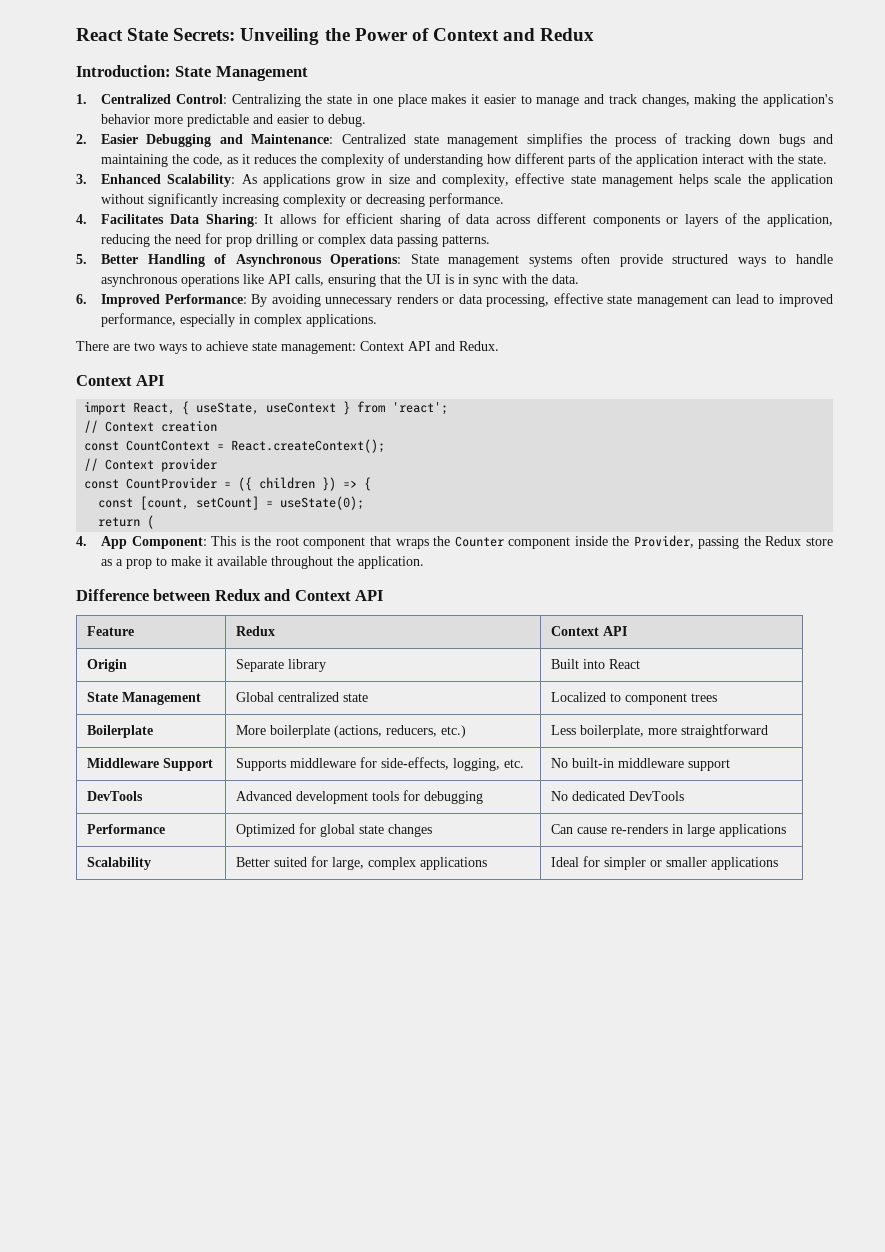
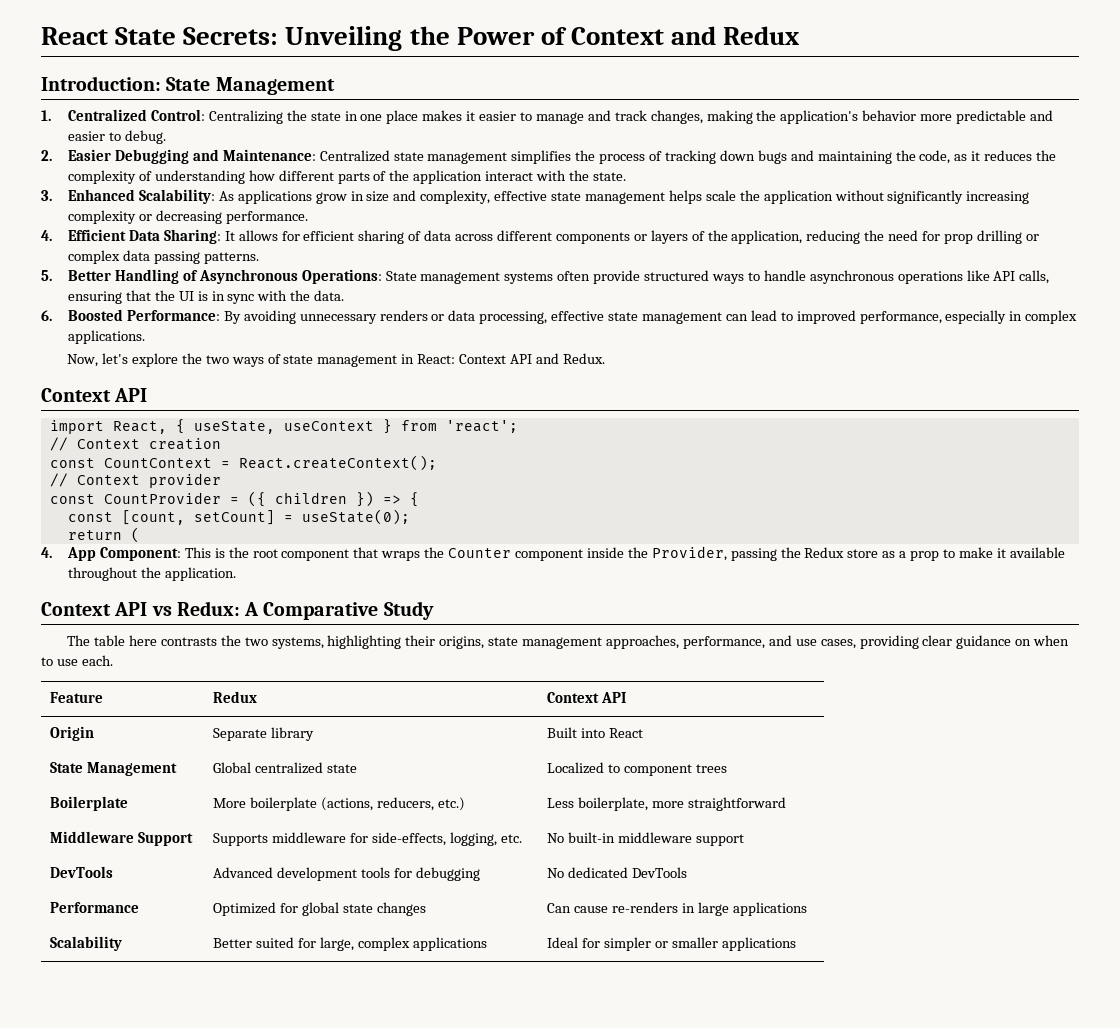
- 4. Facilitates Data Sharing: It allows for efficient sharing of data across different components or layers of the application, reducing the need for prop drilling or complex data passing patterns.
+ 4. Efficient Data Sharing: It allows for efficient sharing of data across different components or layers of the application, reducing the need for prop drilling or complex data passing patterns.
- 6. Improved Performance: By avoiding unnecessary renders or data processing, effective state management can lead to improved performance, especially in complex applications.
+ 6. Boosted Performance: By avoiding unnecessary renders or data processing, effective state management can lead to improved performance, especially in complex applications.
- There are two ways to achieve state management: Context API and Redux.
+ Now, let's explore the two ways of state management in React: Context API and Redux.
- Difference between Redux and Context API
+ Context API vs Redux: A Comparative Study
+ The table here contrasts the two systems, highlighting their origins, state management approaches, performance, and use cases, providing clear guidance on when to use each.

